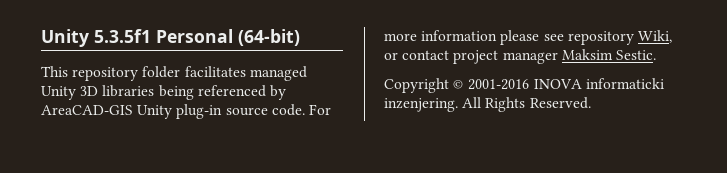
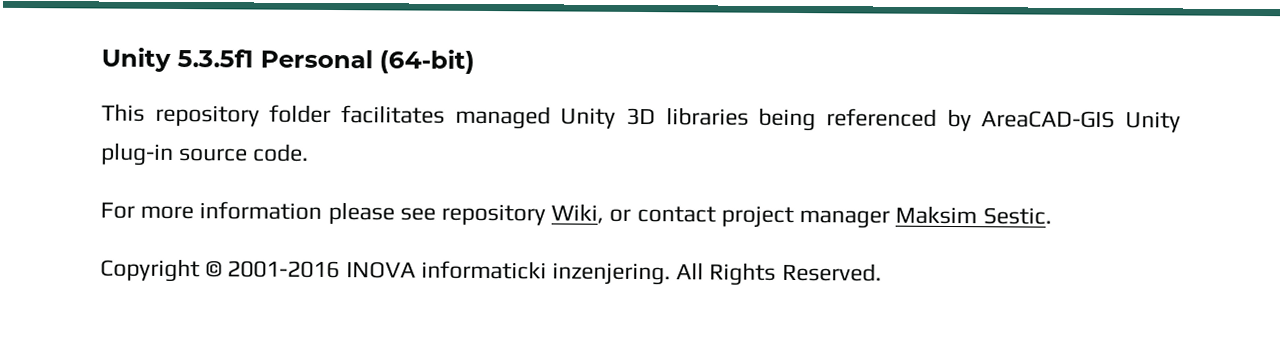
- This repository folder facilitates managed Unity 3D libraries being referenced by AreaCAD-GIS Unity plug-in source code. For more information please see repository Wiki, or contact project manager Maksim Sestic.
+ This repository folder facilitates managed Unity 3D libraries being referenced by AreaCAD-GIS Unity plug-in source code.
+ For more information please see repository Wiki, or contact project manager Maksim Sestic.

